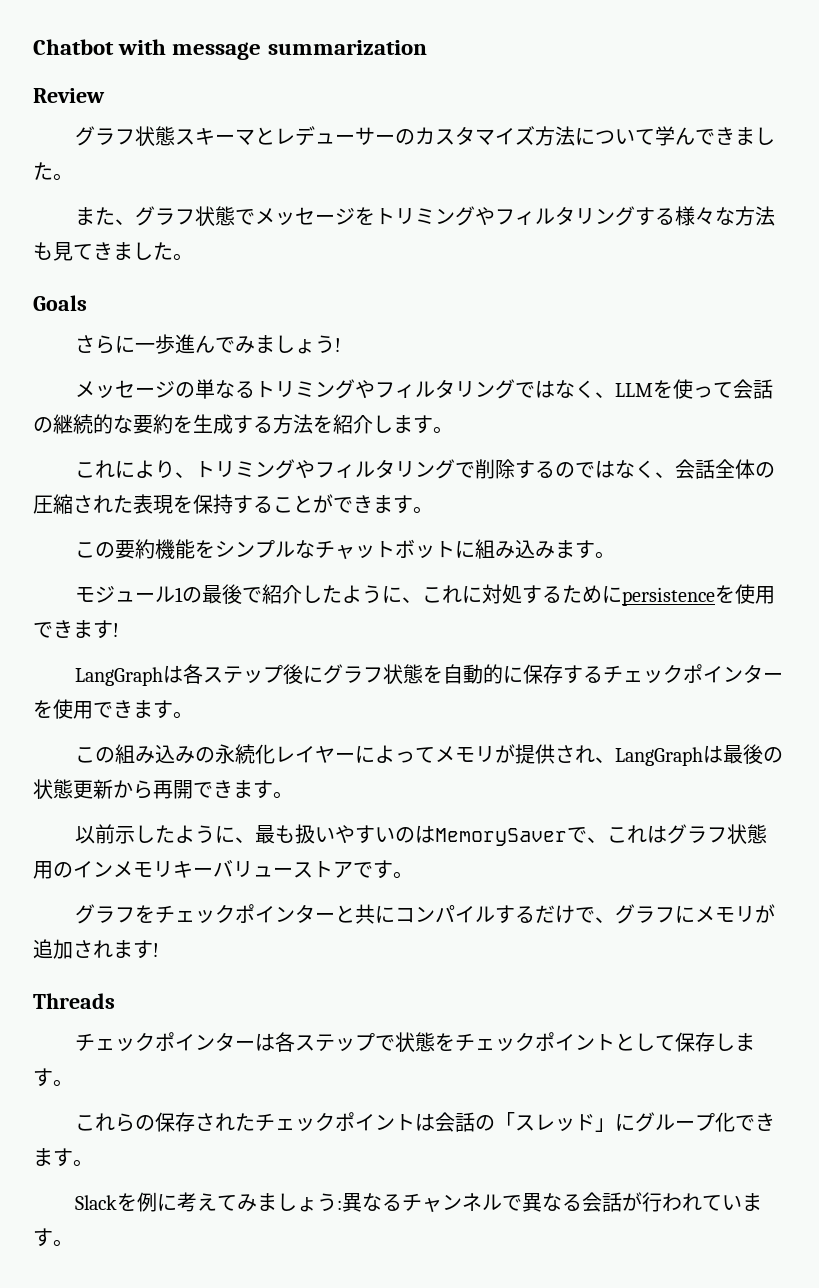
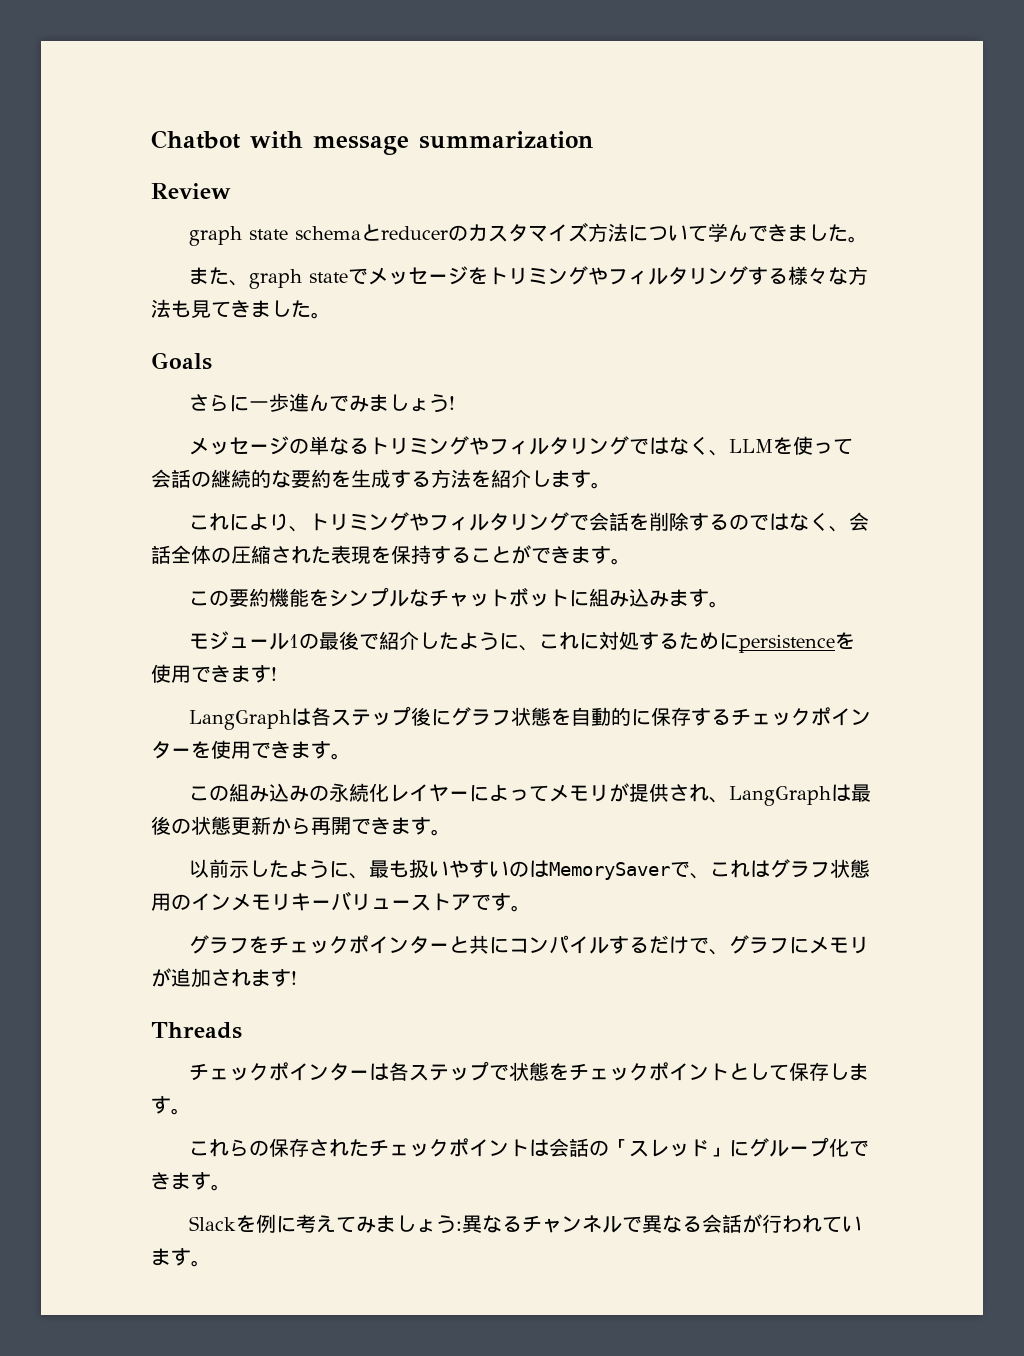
- グラフ状態スキーマとレデューサーのカスタマイズ方法について学んできました。
+ graph state schemaとreducerのカスタマイズ方法について学んできました。
- また、グラフ状態でメッセージをトリミングやフィルタリングする様々な方法も見てきました。
+ また、graph stateでメッセージをトリミングやフィルタリングする様々な方法も見てきました。
- これにより、トリミングやフィルタリングで削除するのではなく、会話全体の圧縮された表現を保持することができます。
+ これにより、トリミングやフィルタリングで会話を削除するのではなく、会話全体の圧縮された表現を保持することができます。

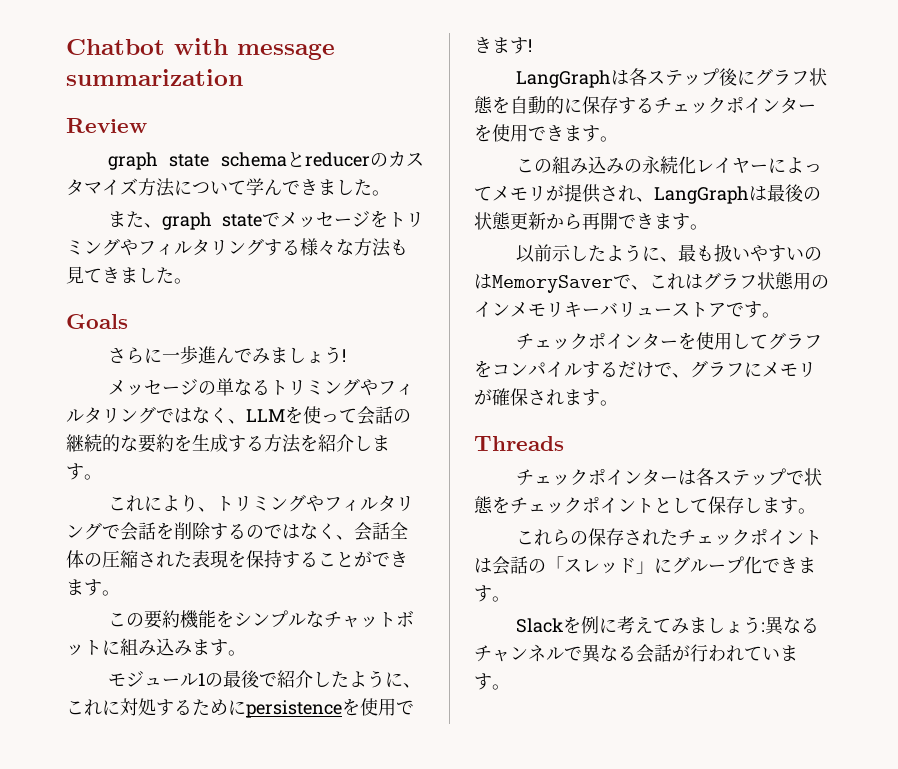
- グラフをチェックポインターと共にコンパイルするだけで、グラフにメモリが追加されます!
+ チェックポインターを使用してグラフをコンパイルするだけで、グラフにメモリが確保されます。

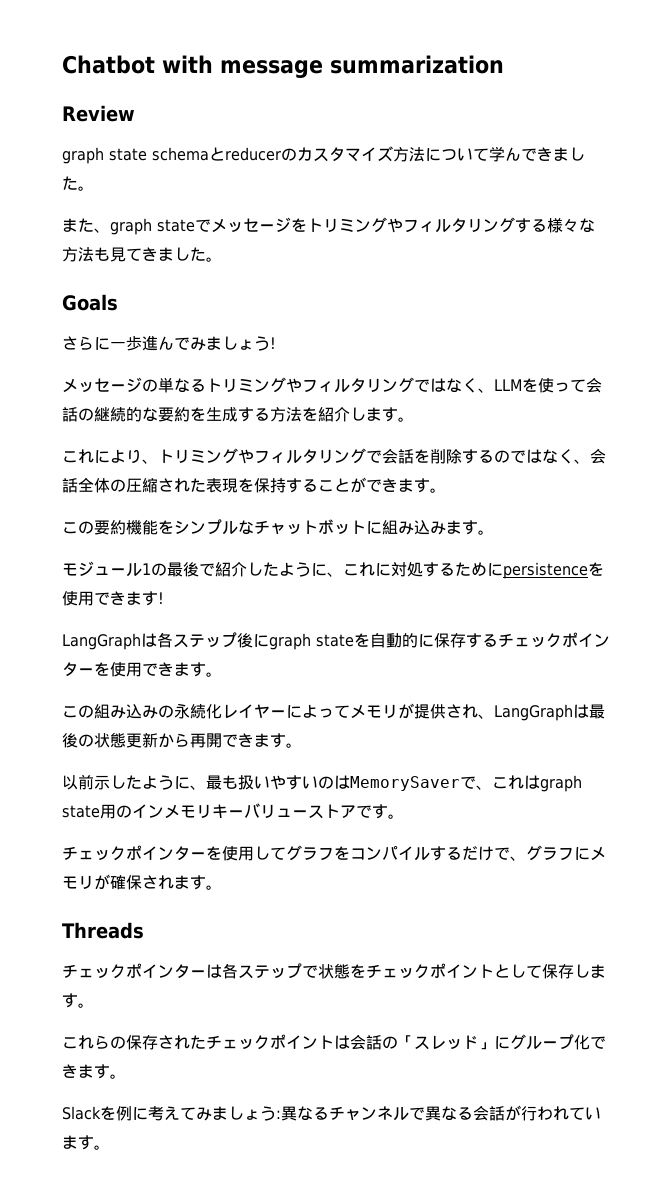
- LangGraphは各ステップ後にグラフ状態を自動的に保存するチェックポインターを使用できます。
+ LangGraphは各ステップ後にgraph stateを自動的に保存するチェックポインターを使用できます。
- 以前示したように、最も扱いやすいのはMemorySaverで、これはグラフ状態用のインメモリキーバリューストアです。
+ 以前示したように、最も扱いやすいのはMemorySaverで、これはgraph state用のインメモリキーバリューストアです。

